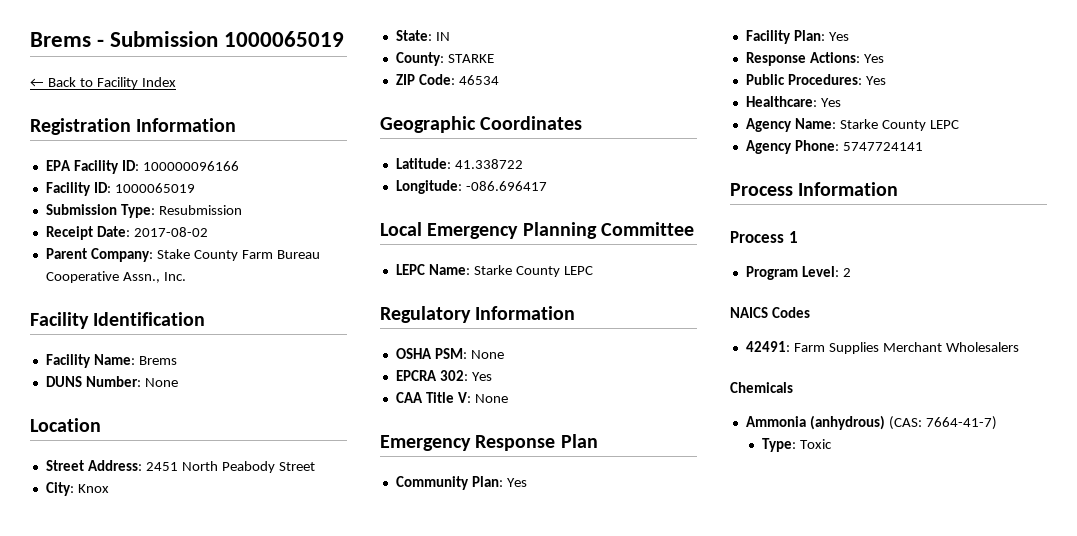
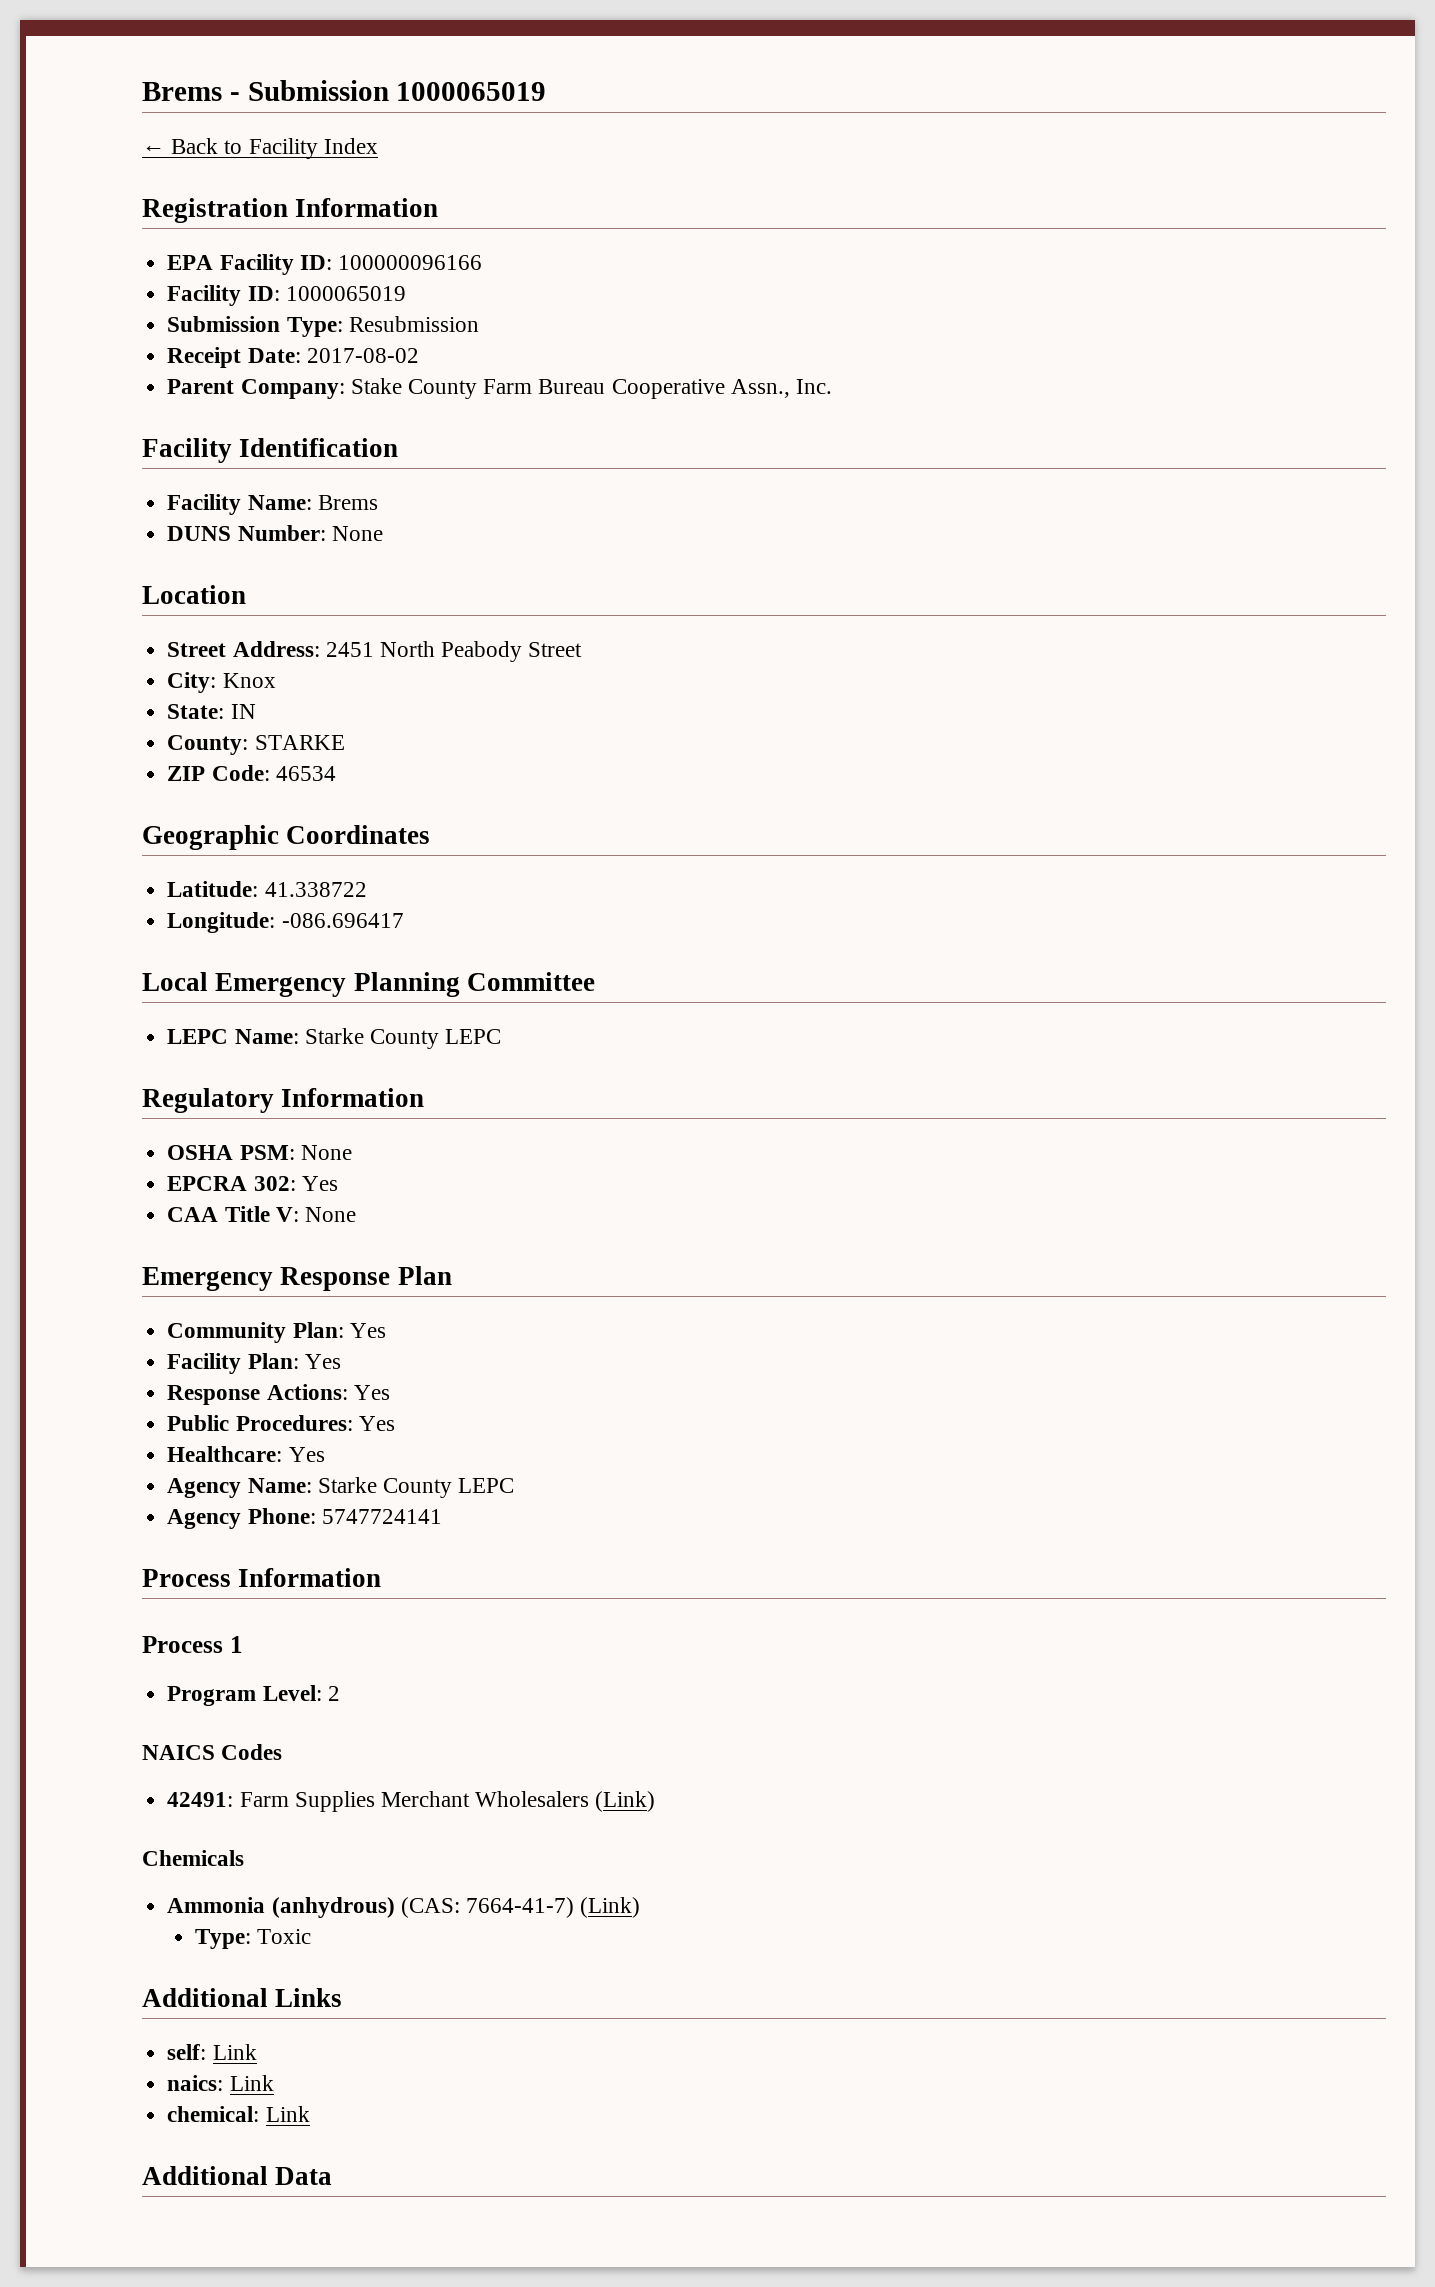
- 42491: Farm Supplies Merchant Wholesalers
+ 42491: Farm Supplies Merchant Wholesalers (Link)
- Ammonia (anhydrous) (CAS: 7664-41-7)
+ Ammonia (anhydrous) (CAS: 7664-41-7) (Link)
+ Additional Links
+ self: Link
+ naics: Link
+ chemical: Link
+ Additional Data

